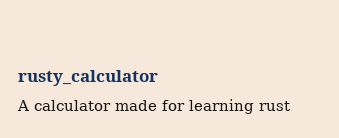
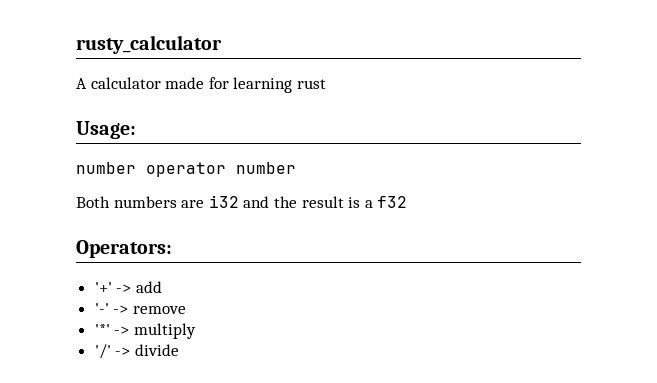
+ Usage:
+ number operator number
+ Both numbers are i32 and the result is a f32
+ Operators:
+ '+' -> add
+ '-' -> remove
+ '*' -> multiply
+ '/' -> divide

